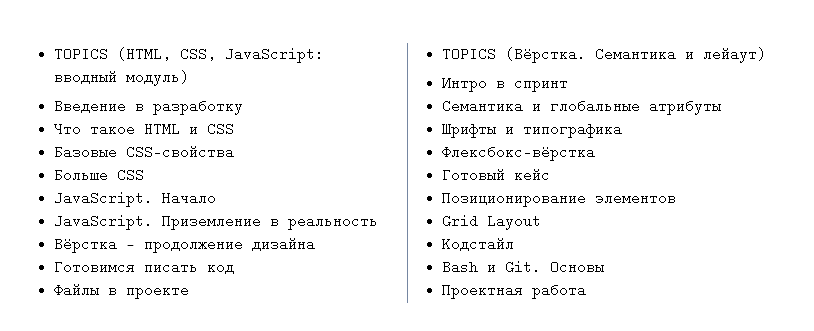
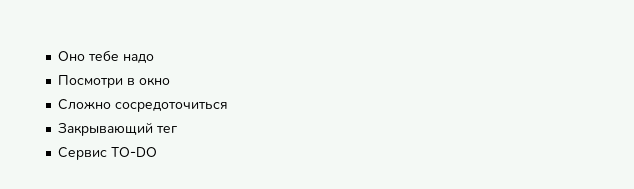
- TOPICS (HTML, CSS, JavaScript: вводный модуль)
- Введение в разработку
- Что такое HTML и CSS
- Базовые CSS-свойства
- Больше CSS
- JavaScript. Начало
- JavaScript. Приземление в реальность
- Вёрстка — продолжение дизайна
- Готовимся писать код
- Файлы в проекте
- TOPICS (Вёрстка. Семантика и лейаут)
- Интро в спринт
- Семантика и глобальные атрибуты
- Шрифты и типографика
- Флексбокс-вёрстка
- Готовый кейс
- Позиционирование элементов
- Grid Layout
- Кодстайл
- Bash и Git. Основы
- Проектная работа
+ Оно тебе надо
+ Посмотри в окно
+ Сложно сосредоточиться
+ Закрывающий тег
+ Сервис TO-DO

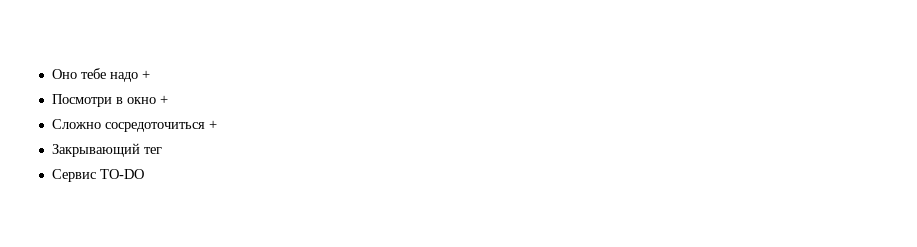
- Оно тебе надо
+ Оно тебе надо +
- Посмотри в окно
+ Посмотри в окно +
- Сложно сосредоточиться
+ Сложно сосредоточиться +

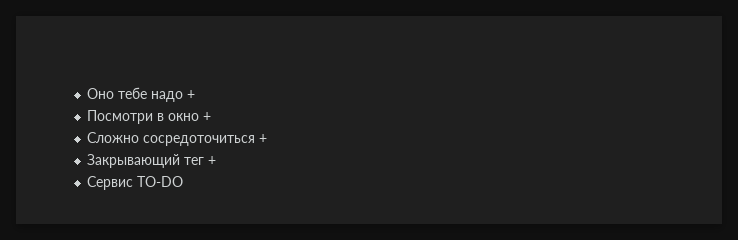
- Закрывающий тег
+ Закрывающий тег +

